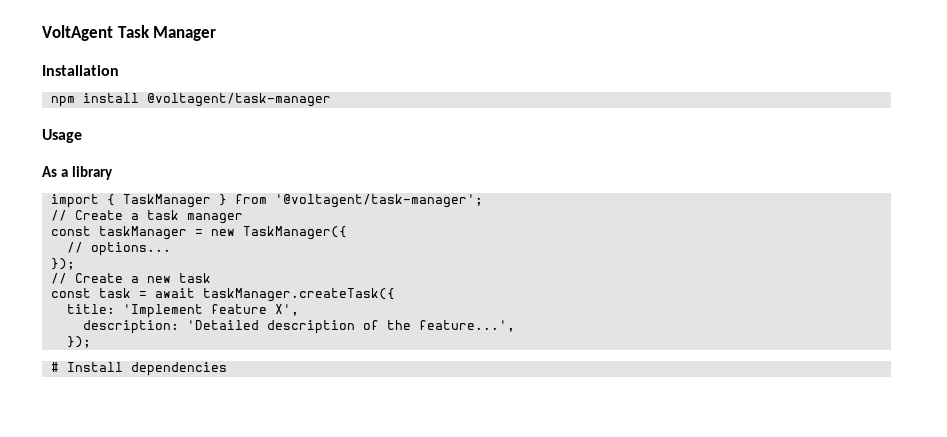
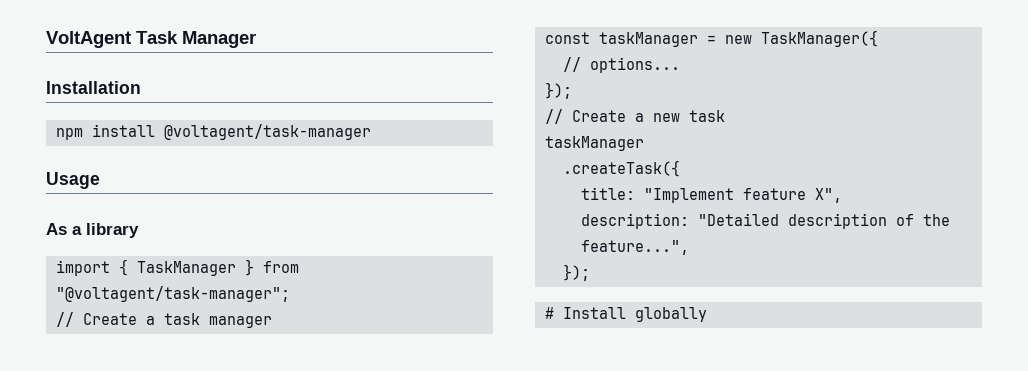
- import { TaskManager } from '@voltagent/task-manager';
+ import { TaskManager } from "@voltagent/task-manager";
  // Create a new task
- const task = await taskManager.createTask({
- title: 'Implement feature X',
+ taskManager
+ .createTask({
+ title: "Implement feature X",
- description: 'Detailed description of the feature...',
+ description: "Detailed description of the feature...",
- # Install dependencies
+ # Install globally

